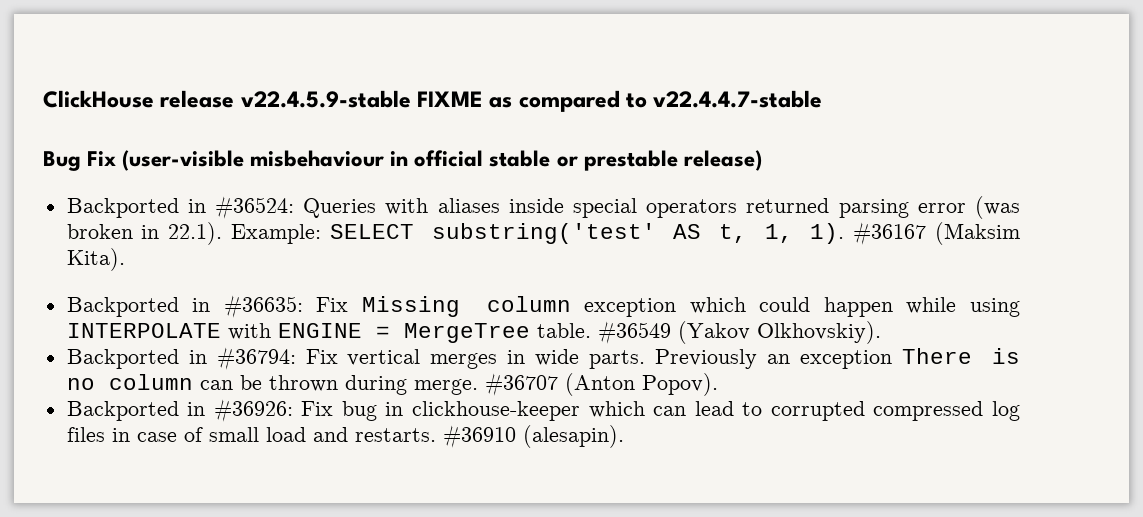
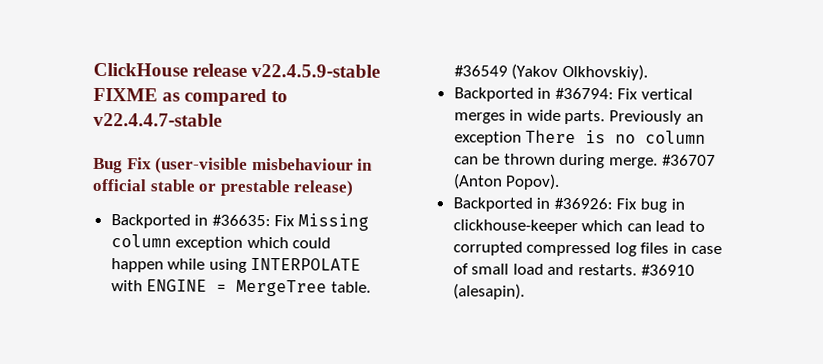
- Backported in #36524: Queries with aliases inside special operators returned parsing error (was broken in 22.1). Example: SELECT substring('test' AS t, 1, 1). #36167 (Maksim Kita).

